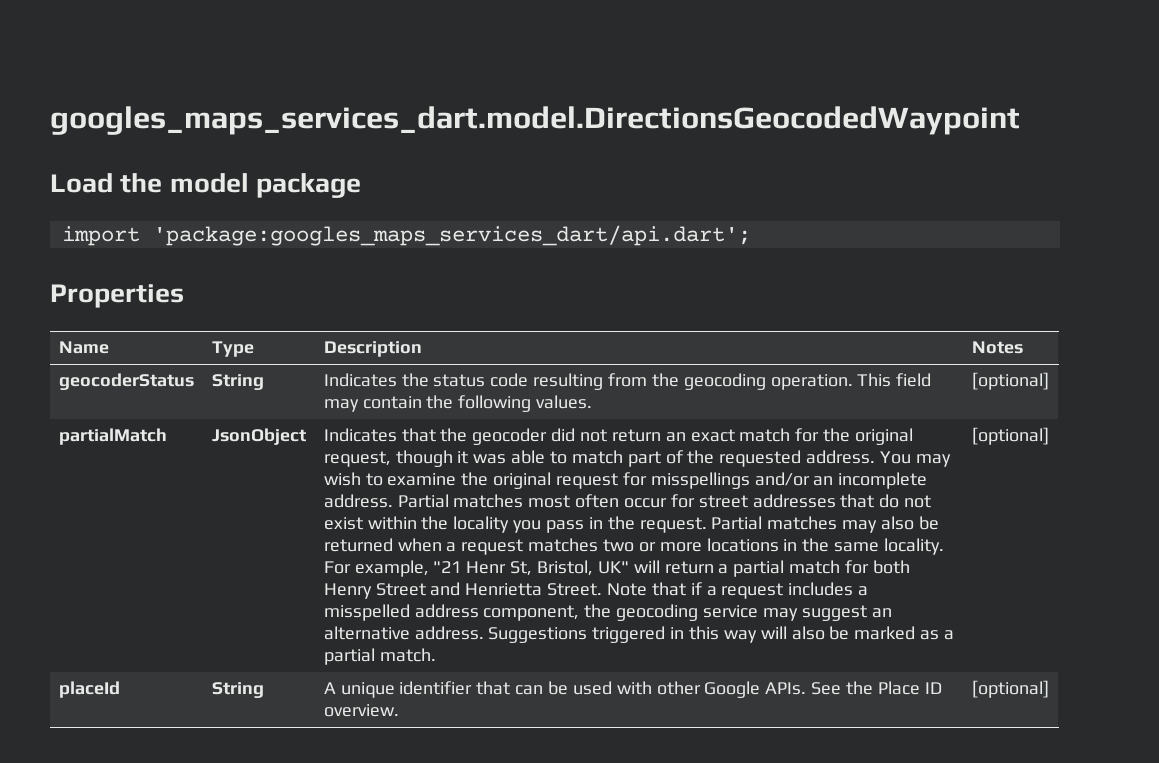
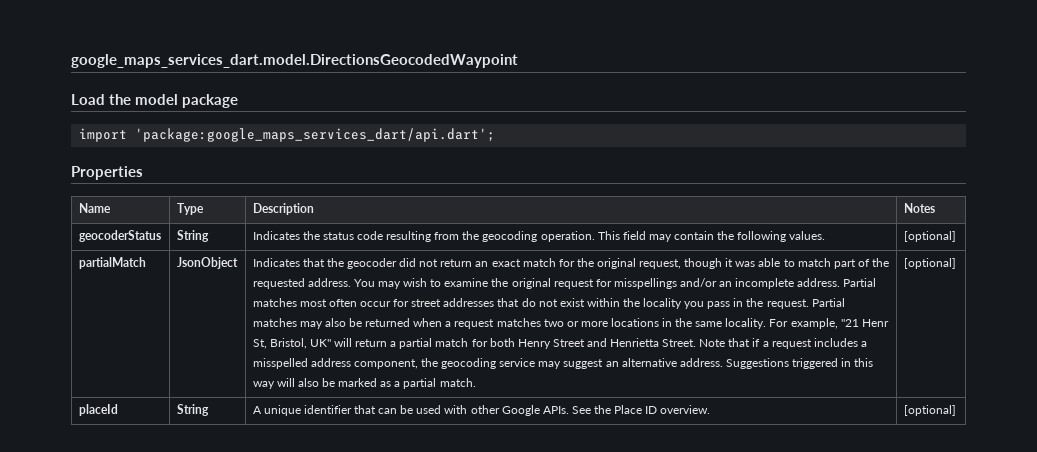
- googles_maps_services_dart.model.DirectionsGeocodedWaypoint
+ google_maps_services_dart.model.DirectionsGeocodedWaypoint
- import 'package:googles_maps_services_dart/api.dart';
+ import 'package:google_maps_services_dart/api.dart';

